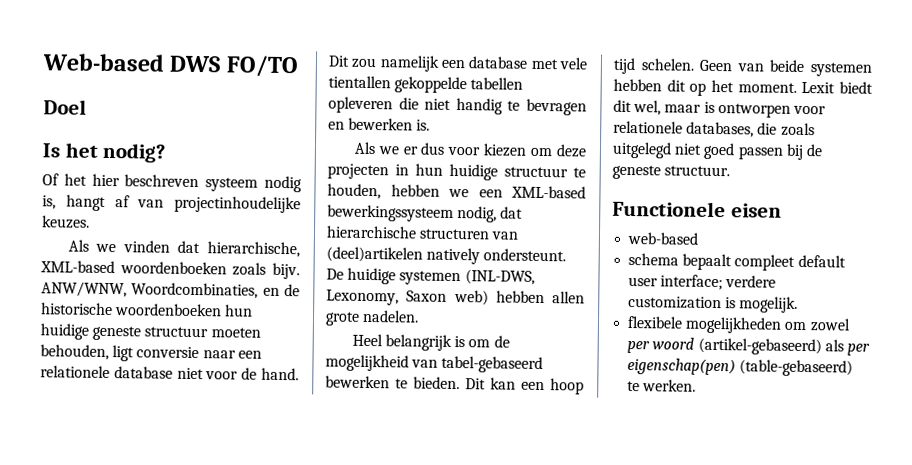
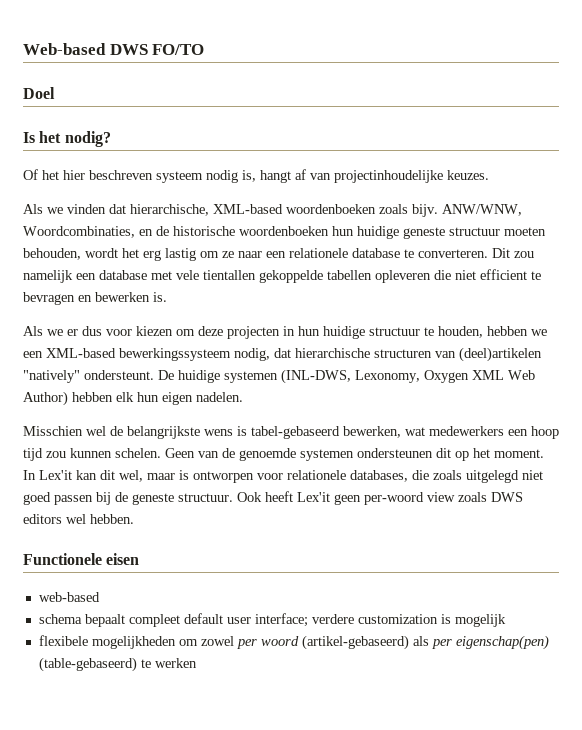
- ANW/WNW, Woordcombinaties, en de historische woordenboeken hun huidige geneste structuur moeten behouden, ligt conversie naar een relationele database niet voor de hand.
+ ANW/WNW, Woordcombinaties, en de historische woordenboeken hun huidige geneste structuur moeten behouden, wordt het erg lastig om ze naar een relationele database te converteren.
- Dit zou namelijk een database met vele tientallen gekoppelde tabellen opleveren die niet handig te bevragen en bewerken is.
+ Dit zou namelijk een database met vele tientallen gekoppelde tabellen opleveren die niet efficient te bevragen en bewerken is.
- Als we er dus voor kiezen om deze projecten in hun huidige structuur te houden, hebben we een XML-based bewerkingssysteem nodig, dat hierarchische structuren van (deel)artikelen natively ondersteunt.
+ Als we er dus voor kiezen om deze projecten in hun huidige structuur te houden, hebben we een XML-based bewerkingssysteem nodig, dat hierarchische structuren van (deel)artikelen "natively" ondersteunt.
- De huidige systemen (INL-DWS, Lexonomy, Saxon web) hebben allen grote nadelen.
- Heel belangrijk is om de mogelijkheid van tabel-gebaseerd bewerken te bieden. Dit kan een hoop tijd schelen.
+ De huidige systemen (INL-DWS, Lexonomy, Oxygen XML Web Author) hebben elk hun eigen nadelen.
+ Misschien wel de belangrijkste wens is tabel-gebaseerd bewerken, wat medewerkers een hoop tijd zou kunnen schelen.
- Geen van beide systemen hebben dit op het moment.
+ Geen van de genoemde systemen ondersteunen dit op het moment.
- Lexit biedt dit wel, maar is ontworpen voor relationele databases, die zoals uitgelegd niet goed passen bij de geneste structuur.
+ In Lex'it kan dit wel, maar is ontworpen voor relationele databases, die zoals uitgelegd niet goed passen bij de geneste structuur. Ook heeft Lex'it geen per-woord view zoals DWS editors wel hebben.
- schema bepaalt compleet default user interface; verdere customization is mogelijk.
+ schema bepaalt compleet default user interface; verdere customization is mogelijk
- flexibele mogelijkheden om zowel per woord (artikel-gebaseerd) als per eigenschap(pen) (table-gebaseerd) te werken.
+ flexibele mogelijkheden om zowel per woord (artikel-gebaseerd) als per eigenschap(pen) (table-gebaseerd) te werken

